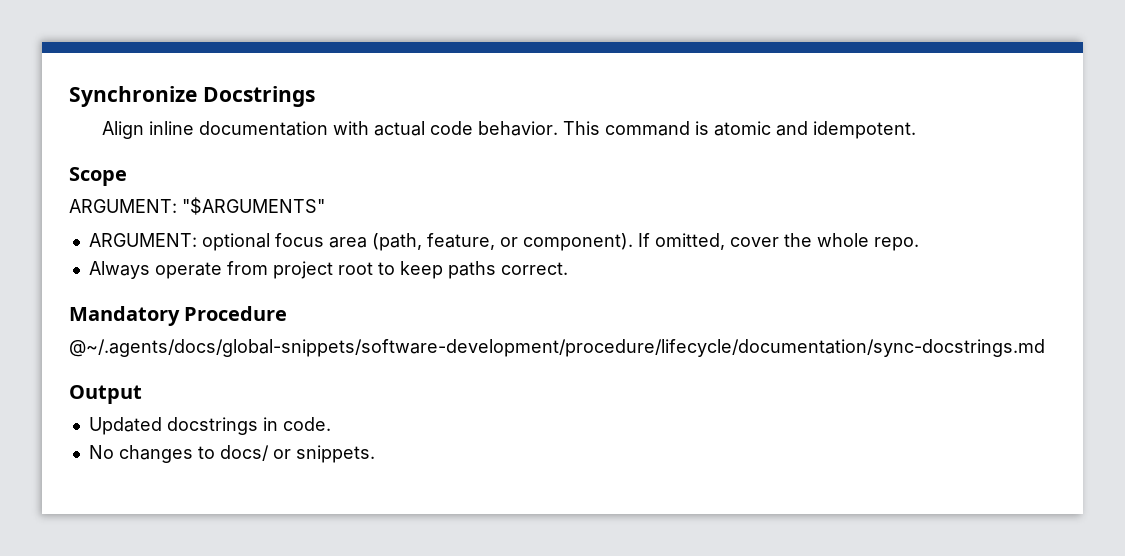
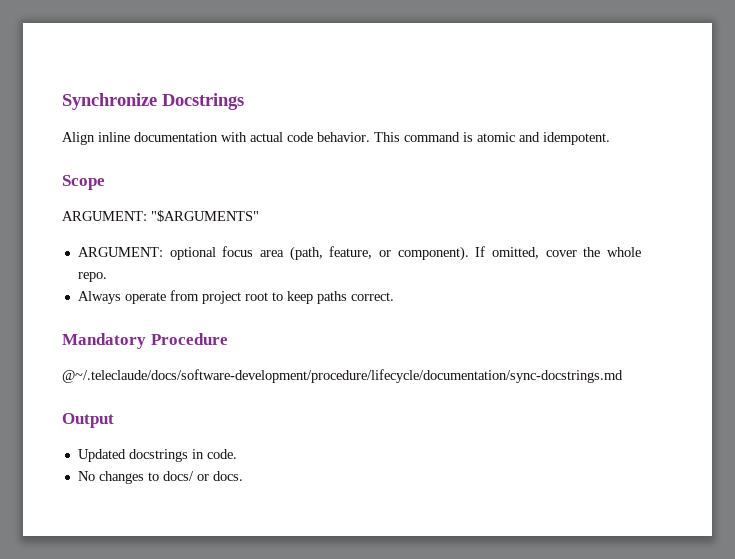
- @~/.agents/docs/global-snippets/software-development/procedure/lifecycle/documentation/sync-docstrings.md
+ @~/.teleclaude/docs/software-development/procedure/lifecycle/documentation/sync-docstrings.md
- No changes to docs/ or snippets.
+ No changes to docs/ or docs.

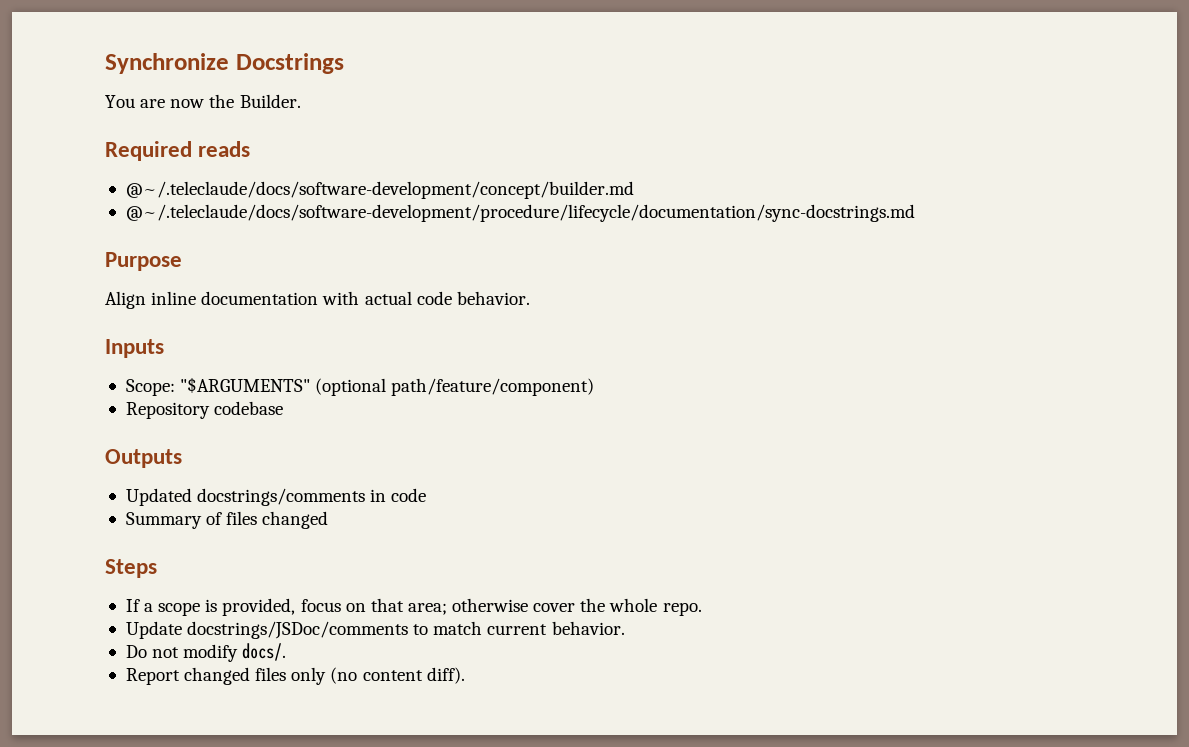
+ You are now the Builder.
+ Required reads
+ @~/.teleclaude/docs/software-development/concept/builder.md
+ @~/.teleclaude/docs/software-development/procedure/lifecycle/documentation/sync-docstrings.md
+ Purpose
- Align inline documentation with actual code behavior. This command is atomic and idempotent.
- Scope
- ARGUMENT: "$ARGUMENTS"
- ARGUMENT: optional focus area (path, feature, or component). If omitted, cover the whole repo.
- Always operate from project root to keep paths correct.
- Mandatory Procedure
- @~/.teleclaude/docs/software-development/procedure/lifecycle/documentation/sync-docstrings.md
- Output
- Updated docstrings in code.
- No changes to docs/ or docs.
+ Align inline documentation with actual code behavior.
+ Inputs
+ Scope: "$ARGUMENTS" (optional path/feature/component)
+ Repository codebase
+ Outputs
+ Updated docstrings/comments in code
+ Summary of files changed
+ Steps
+ If a scope is provided, focus on that area; otherwise cover the whole repo.
+ Update docstrings/JSDoc/comments to match current behavior.
+ Do not modify docs/.
+ Report changed files only (no content diff).

